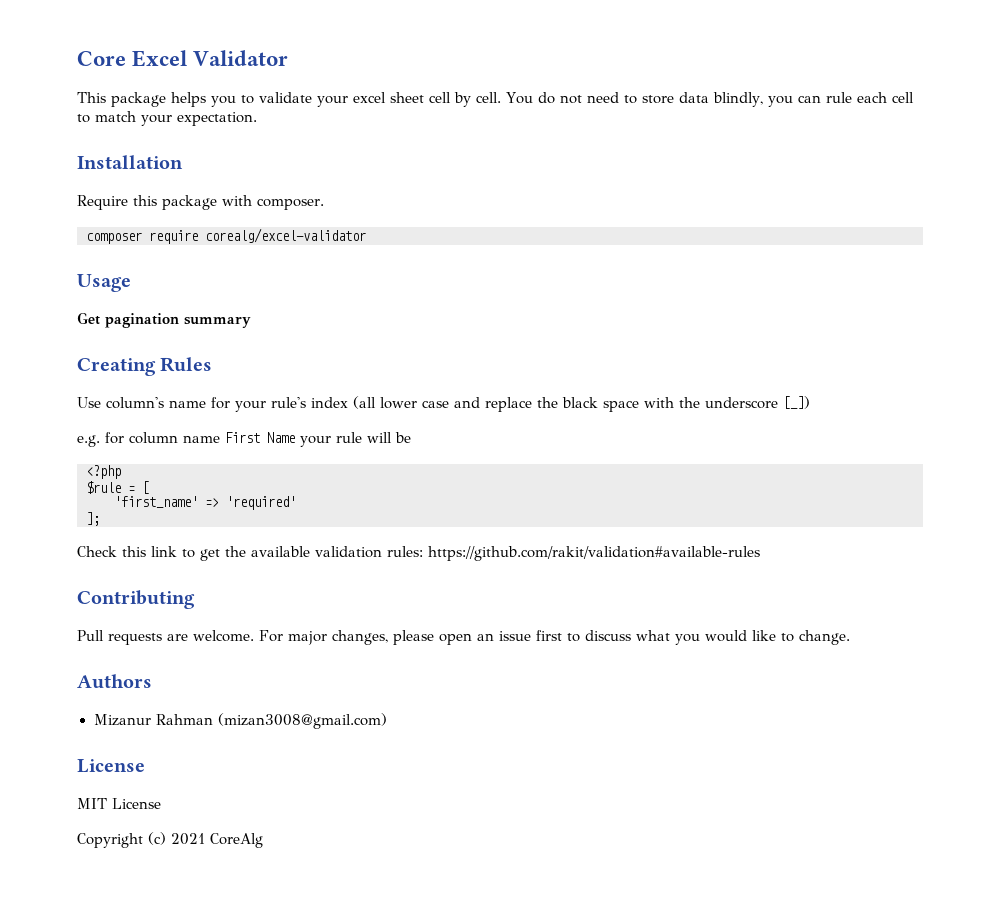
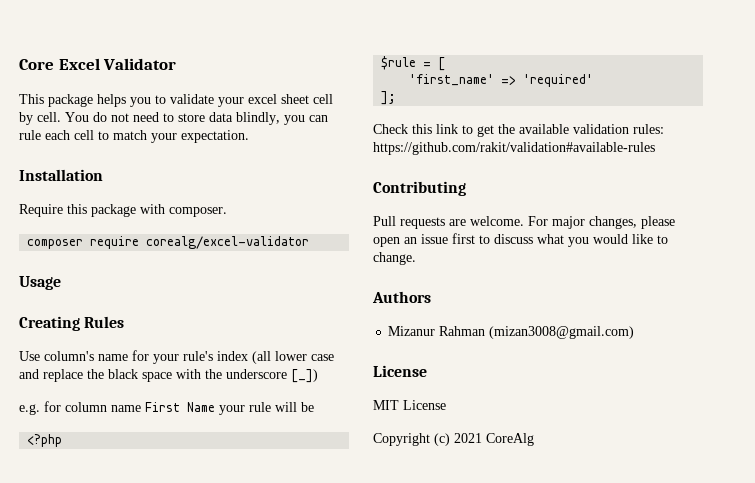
- Get pagination summary

